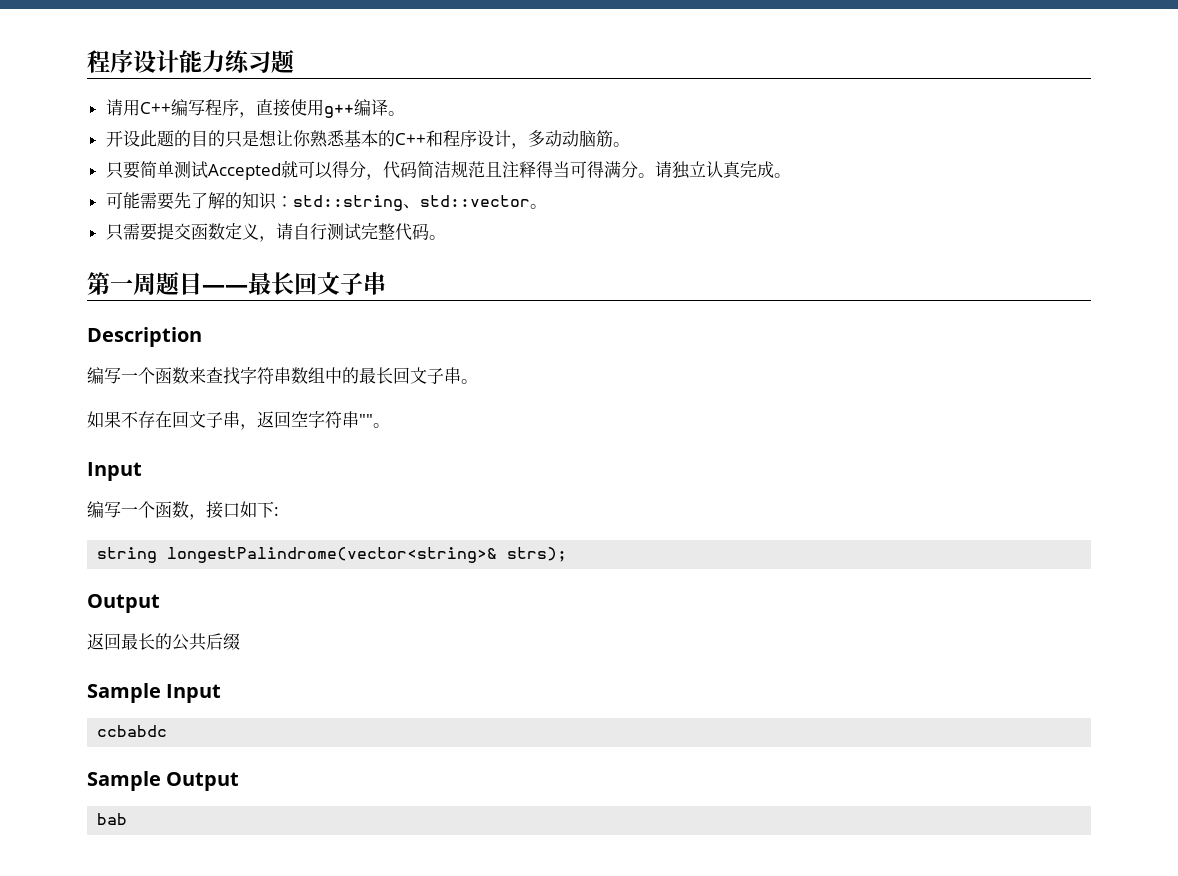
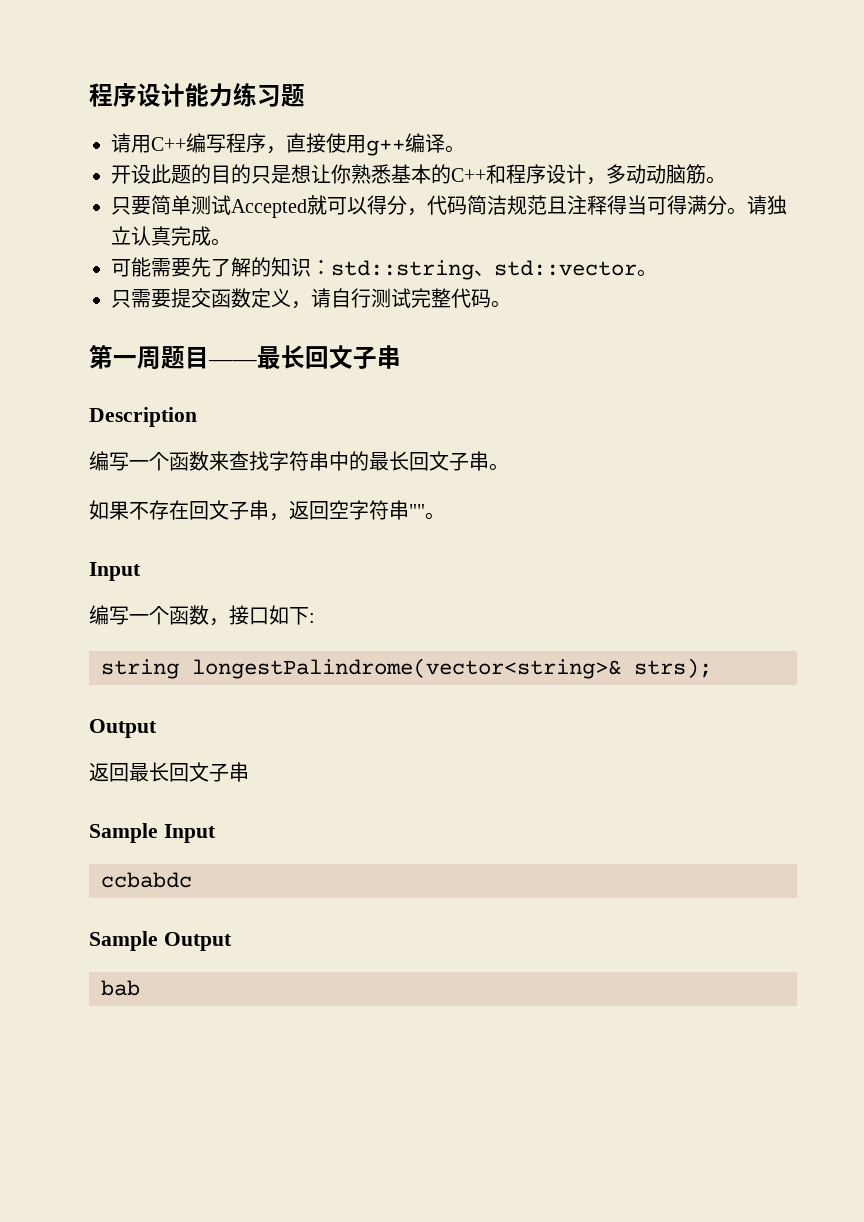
- 编写一个函数来查找字符串数组中的最长回文子串。
+ 编写一个函数来查找字符串中的最长回文子串。
- 返回最长的公共后缀
+ 返回最长回文子串

